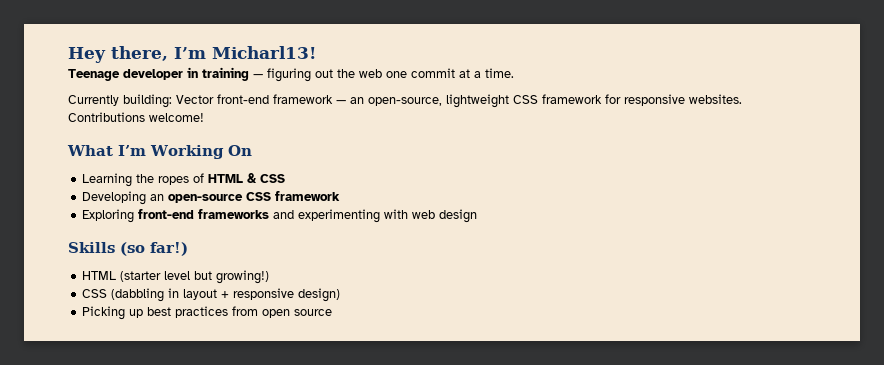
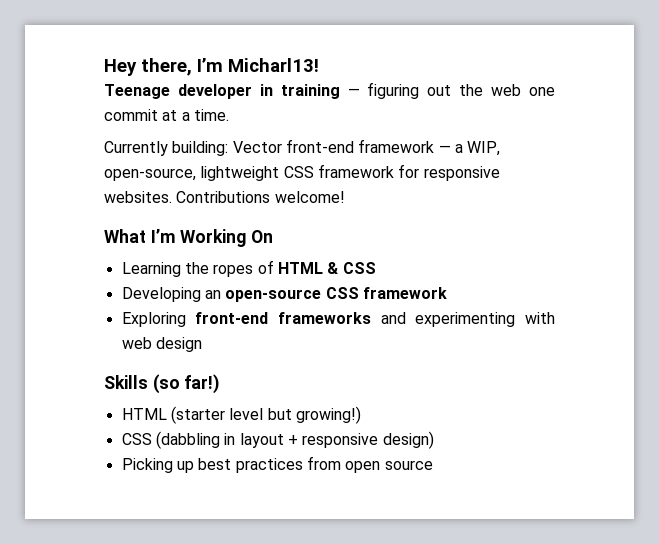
- Currently building: Vector front-end framework — an open-source, lightweight CSS framework for responsive websites.
+ Currently building: Vector front-end framework — a WIP, open-source, lightweight CSS framework for responsive websites.

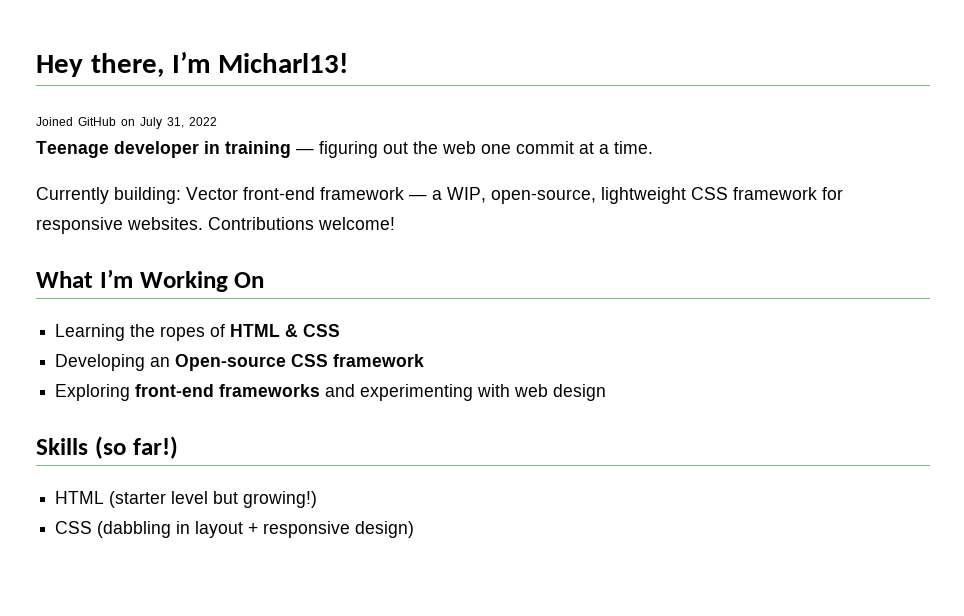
+ Joined GitHub on July 31, 2022
- Developing an open-source CSS framework
+ Developing an Open-source CSS framework
- Picking up best practices from open source

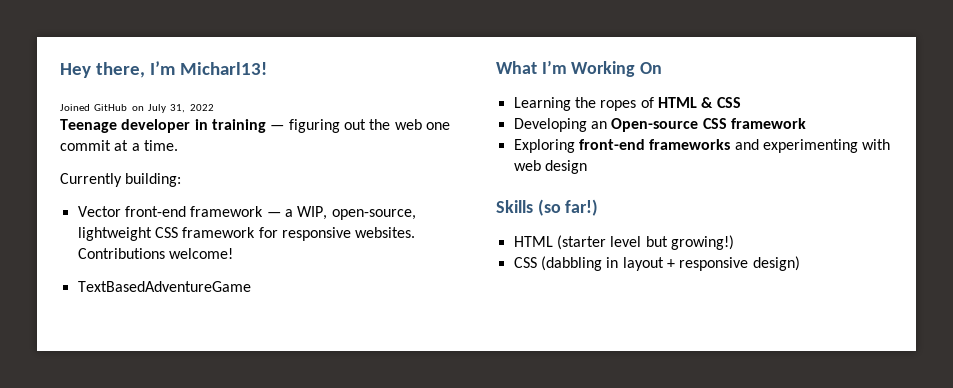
- Currently building: Vector front-end framework — a WIP, open-source, lightweight CSS framework for responsive websites.
+ Currently building:
+ Vector front-end framework — a WIP, open-source, lightweight CSS framework for responsive websites.
+ TextBasedAdventureGame

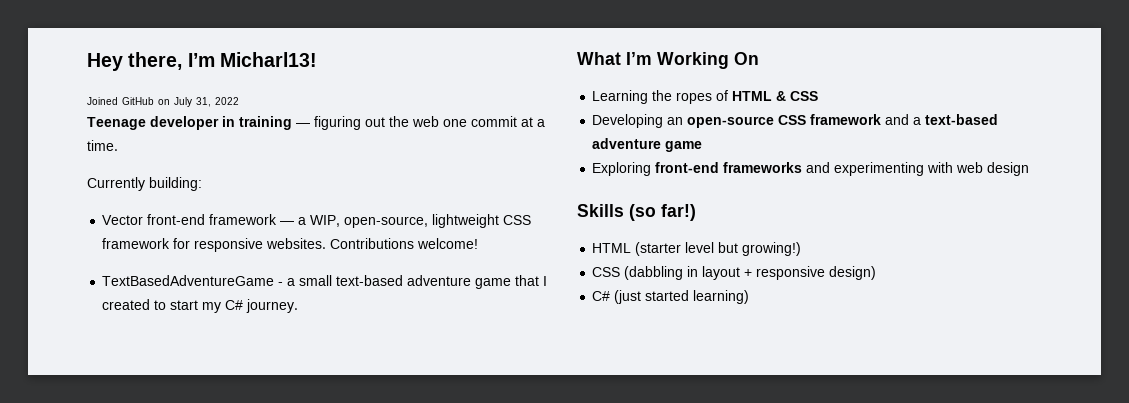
- TextBasedAdventureGame
+ TextBasedAdventureGame - a small text-based adventure game that I created to start my C# journey.
- Developing an Open-source CSS framework
+ Developing an open-source CSS framework and a text-based adventure game
+ C# (just started learning)

